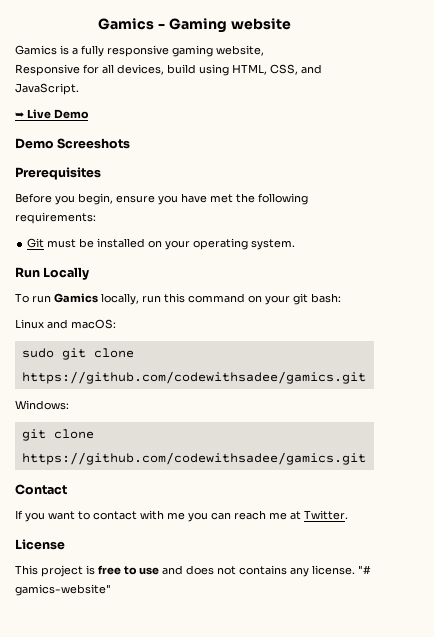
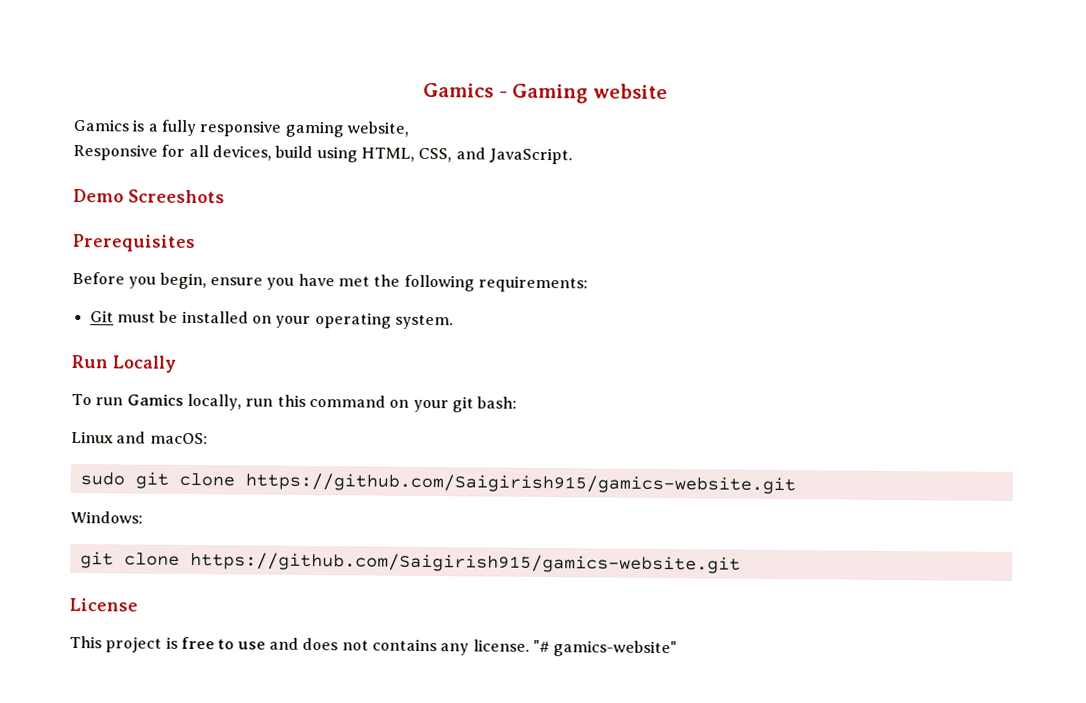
- ➥ Live Demo
- sudo git clone https://github.com/codewithsadee/gamics.git
+ sudo git clone https://github.com/Saigirish915/gamics-website.git
  Windows:
- git clone https://github.com/codewithsadee/gamics.git
- Contact
- If you want to contact with me you can reach me at Twitter.
+ git clone https://github.com/Saigirish915/gamics-website.git

